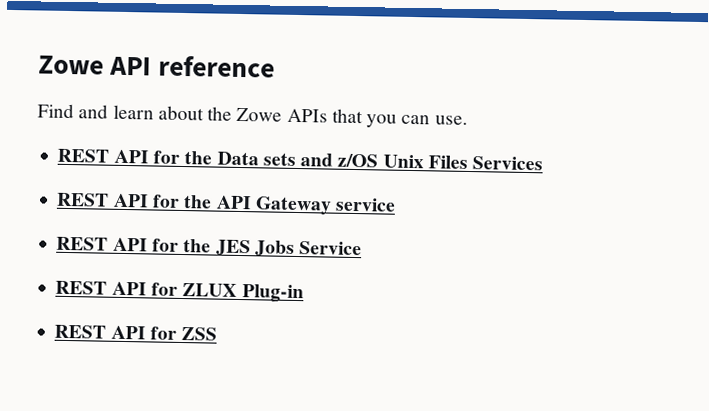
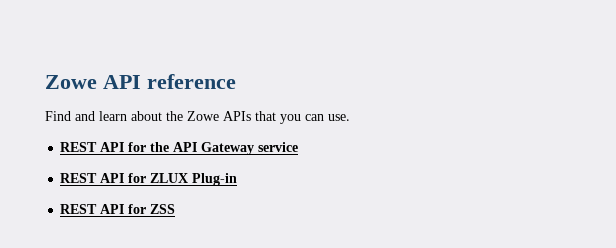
- REST API for the Data sets and z/OS Unix Files Services
- REST API for the JES Jobs Service

